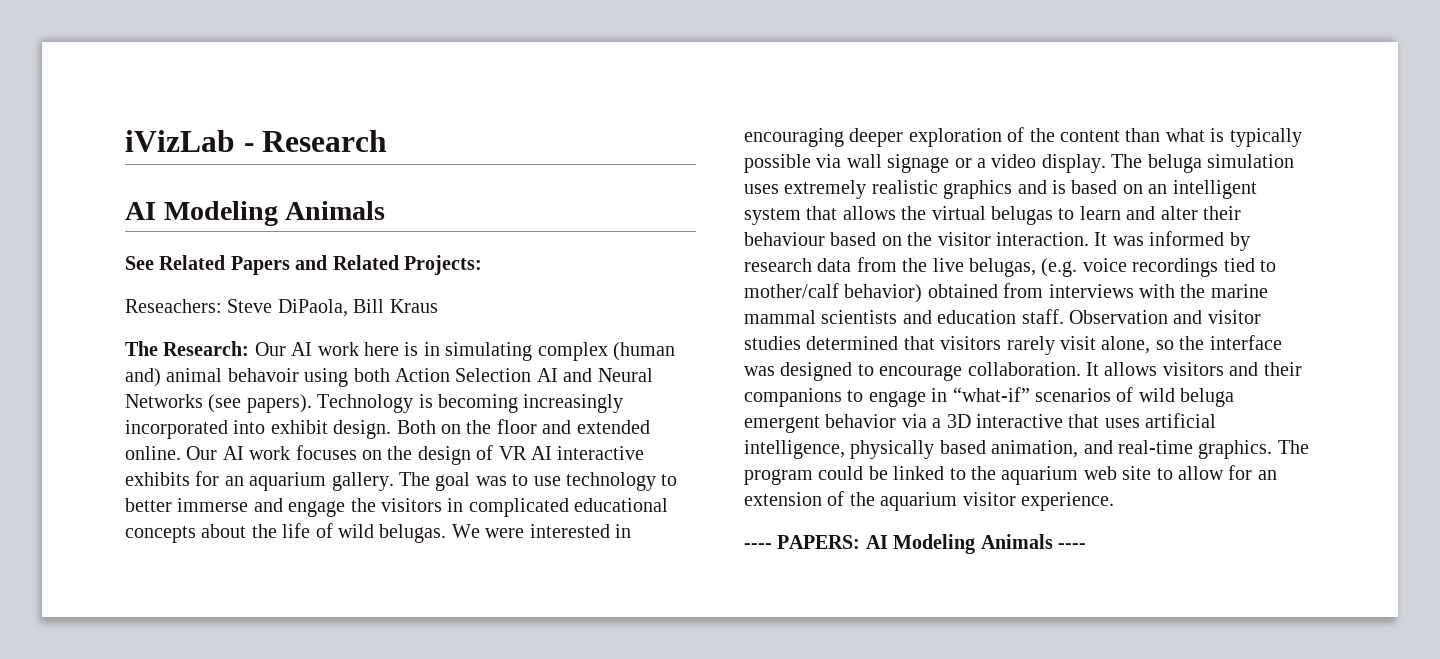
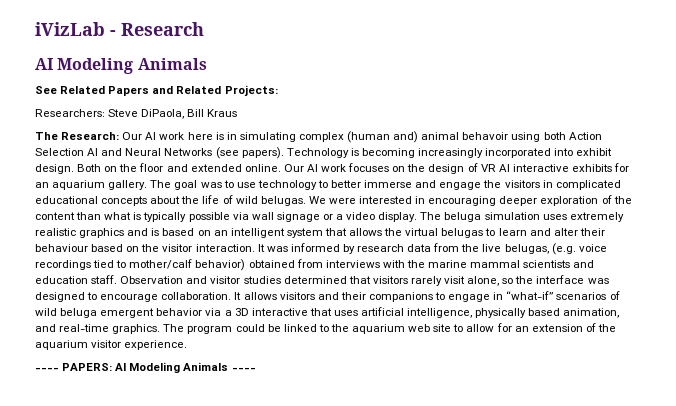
- Reseachers: Steve DiPaola, Bill Kraus
+ Researchers: Steve DiPaola, Bill Kraus

